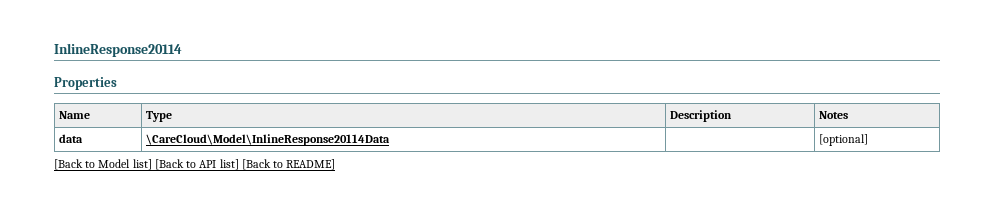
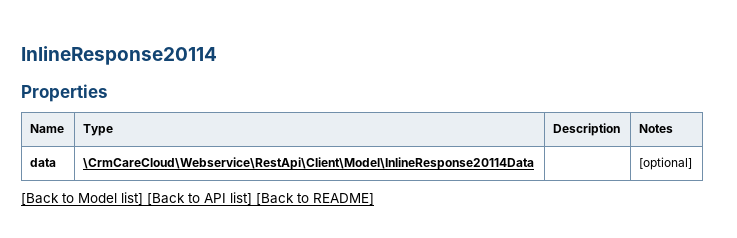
- data | \CareCloud\Model\InlineResponse20114Data | | [optional]
+ data | \CrmCareCloud\Webservice\RestApi\Client\Model\InlineResponse20114Data | | [optional]

